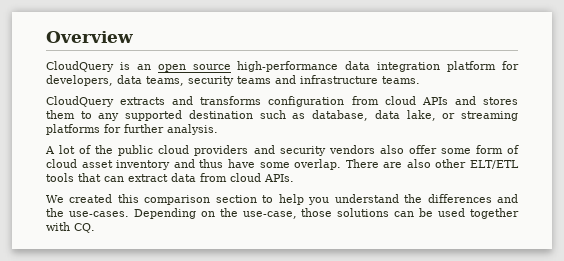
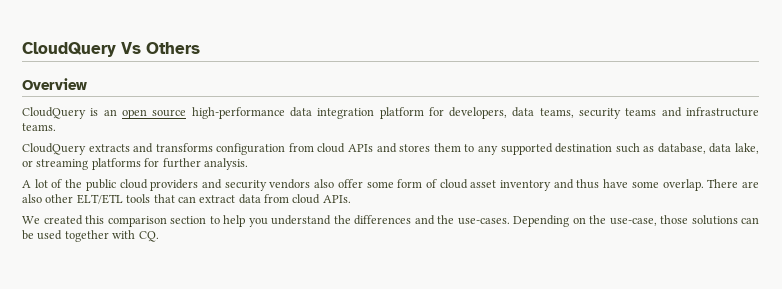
+ CloudQuery Vs Others

